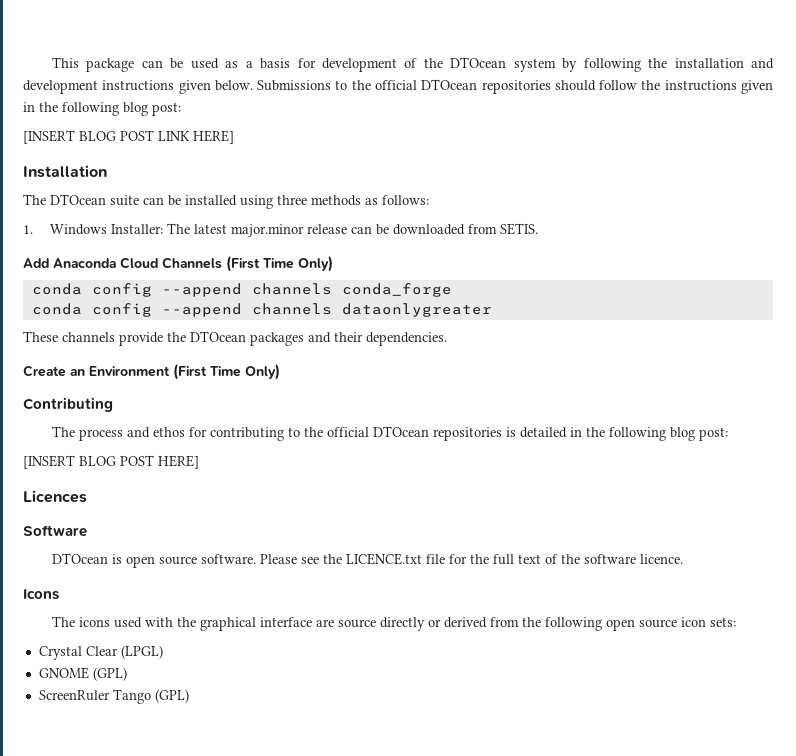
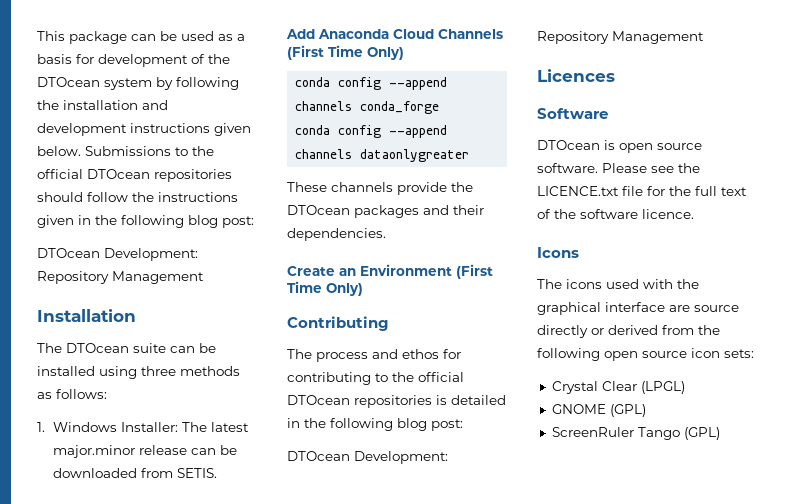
  Submissions to the official DTOcean repositories should follow the instructions given in the following blog post:
- [INSERT BLOG POST LINK HERE]
+ DTOcean Development: Repository Management
  The process and ethos for contributing to the official DTOcean repositories is detailed in the following blog post:
- [INSERT BLOG POST HERE]
+ DTOcean Development: Repository Management

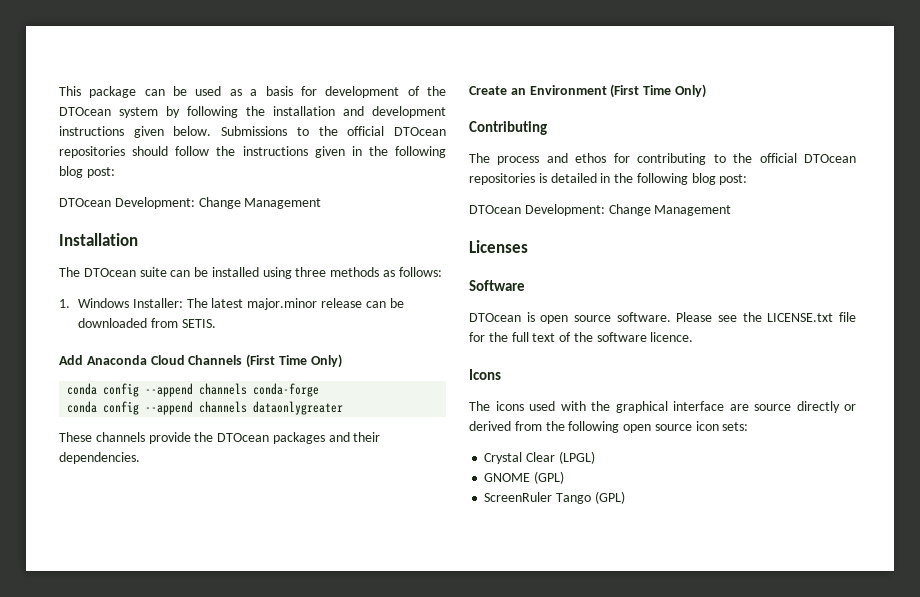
  Submissions to the official DTOcean repositories should follow the instructions given in the following blog post:
- DTOcean Development: Repository Management
+ DTOcean Development: Change Management
- conda config --append channels conda_forge
+ conda config --append channels conda-forge
  The process and ethos for contributing to the official DTOcean repositories is detailed in the following blog post:
- DTOcean Development: Repository Management
- Licences
+ DTOcean Development: Change Management
+ Licenses
- Please see the LICENCE.txt file for the full text of the software licence.
+ Please see the LICENSE.txt file for the full text of the software licence.

